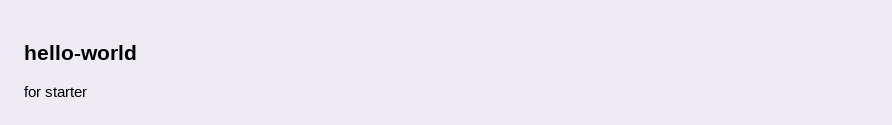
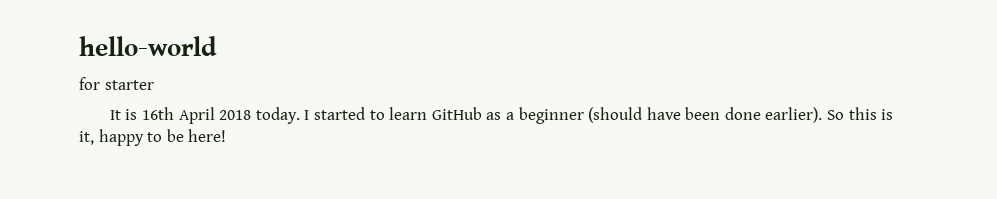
+ It is 16th April 2018 today. I started to learn GitHub as a beginner (should have been done earlier). So this is it, happy to be here!

